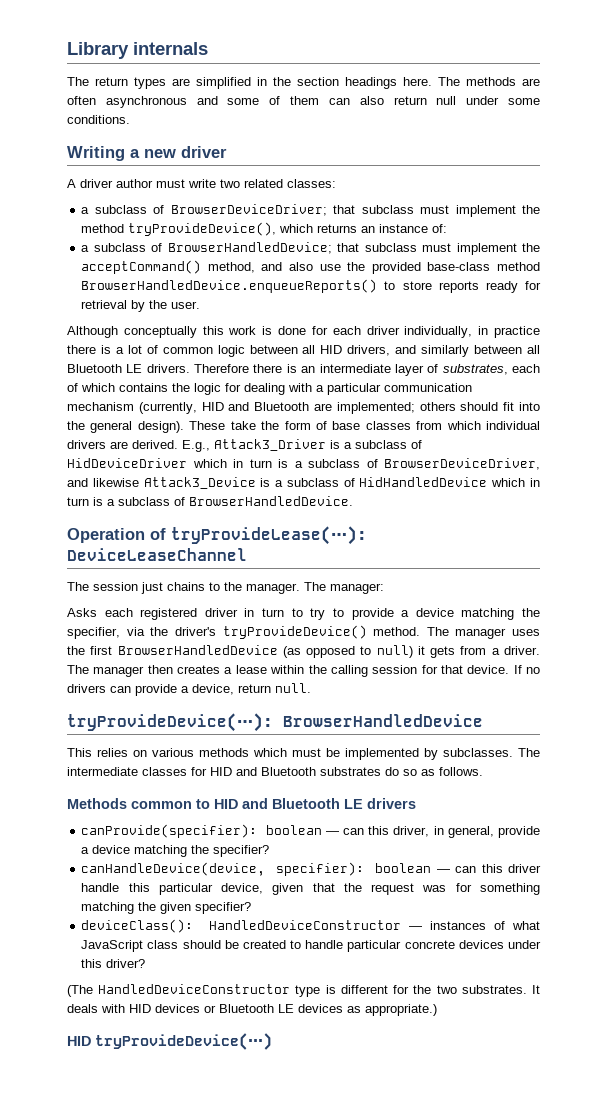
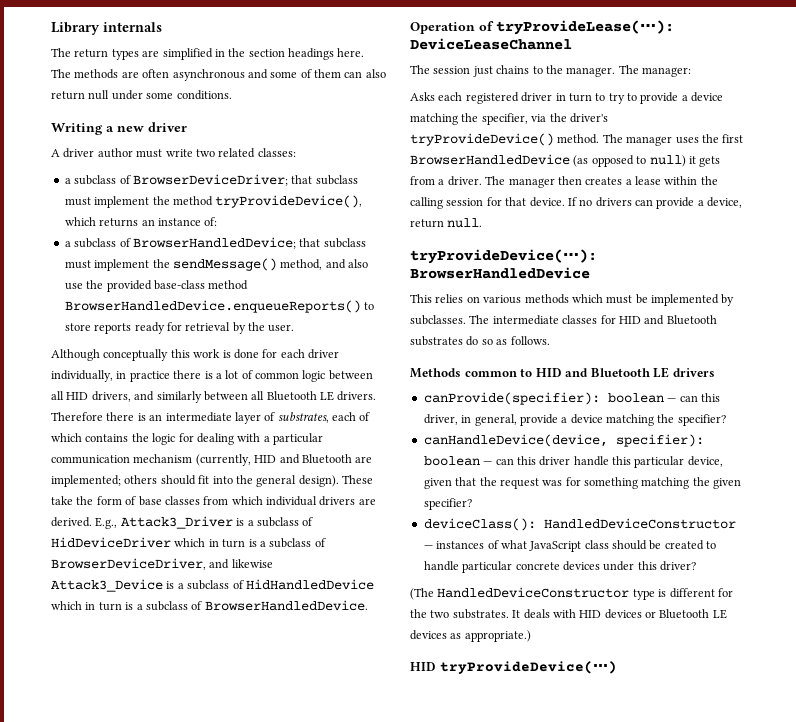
- a subclass of BrowserHandledDevice; that subclass must implement the acceptCommand() method, and also use the provided base-class method BrowserHandledDevice.enqueueReports() to store reports ready for retrieval by the user.
+ a subclass of BrowserHandledDevice; that subclass must implement the sendMessage() method, and also use the provided base-class method BrowserHandledDevice.enqueueReports() to store reports ready for retrieval by the user.

